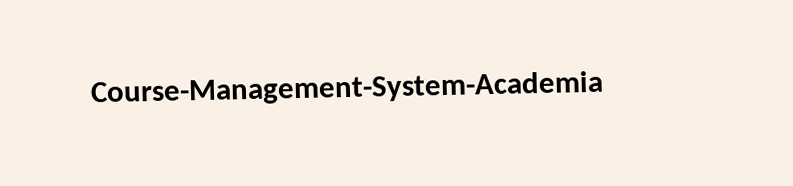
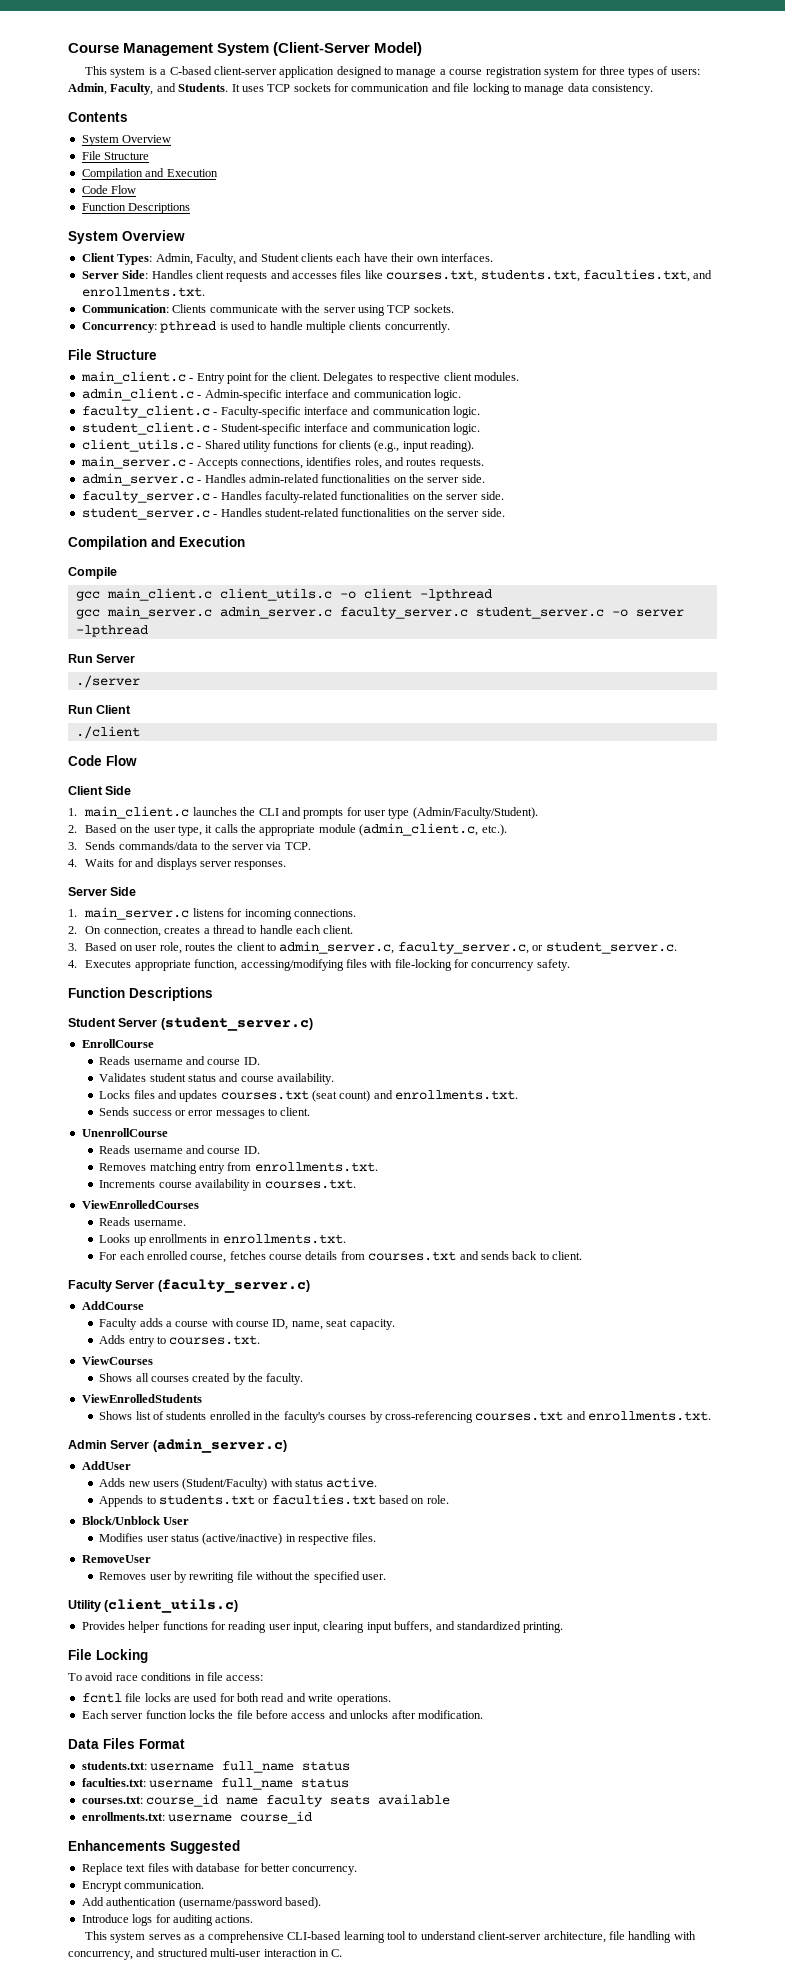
- Course-Management-System-Academia
+ Course Management System (Client-Server Model)
+ This system is a C-based client-server application designed to manage a course registration system for three types of users: Admin, Faculty, and Students. It uses TCP sockets for communication and file locking to manage data consistency.
+ Contents
+ System Overview
+ File Structure
+ Compilation and Execution
+ Code Flow
+ Function Descriptions
+ System Overview
+ Client Types: Admin, Faculty, and Student clients each have their own interfaces.
+ Server Side: Handles client requests and accesses files like courses.txt, students.txt, faculties.txt, and enrollments.txt.
+ Communication: Clients communicate with the server using TCP sockets.
+ Concurrency: pthread is used to handle multiple clients concurrently.
+ File Structure
+ main_client.c - Entry point for the client. Delegates to respective client modules.
+ admin_client.c - Admin-specific interface and communication logic.
+ faculty_client.c - Faculty-specific interface and communication logic.
+ student_client.c - Student-specific interface and communication logic.
+ client_utils.c - Shared utility functions for clients (e.g., input reading).
+ main_server.c - Accepts connections, identifies roles, and routes requests.
+ admin_server.c - Handles admin-related functionalities on the server side.
+ faculty_server.c - Handles faculty-related functionalities on the server side.
+ student_server.c - Handles student-related functionalities on the server side.
+ Compilation and Execution
+ Compile
+ gcc main_client.c client_utils.c -o client -lpthread
+ gcc main_server.c admin_server.c faculty_server.c student_server.c -o server -lpthread
+ Run Server
+ ./server
+ Run Client
+ ./client
+ Code Flow
+ Client Side
+ 1. main_client.c launches the CLI and prompts for user type (Admin/Faculty/Student).
+ 2. Based on the user type, it calls the appropriate module (admin_client.c, etc.).
+ 3. Sends commands/data to the server via TCP.
+ 4. Waits for and displays server responses.
+ Server Side
+ 1. main_server.c listens for incoming connections.
+ 2. On connection, creates a thread to handle each client.
+ 3. Based on user role, routes the client to admin_server.c, faculty_server.c, or student_server.c.
+ 4. Executes appropriate function, accessing/modifying files with file-locking for concurrency safety.
+ Function Descriptions
+ Student Server (student_server.c)
+ EnrollCourse
+ Reads username and course ID.
+ Validates student status and course availability.
+ Locks files and updates courses.txt (seat count) and enrollments.txt.
+ Sends success or error messages to client.
+ UnenrollCourse
+ Reads username and course ID.
+ Removes matching entry from enrollments.txt.
+ Increments course availability in courses.txt.
+ ViewEnrolledCourses
+ Reads username.
+ Looks up enrollments in enrollments.txt.
+ For each enrolled course, fetches course details from courses.txt and sends back to client.
+ Faculty Server (faculty_server.c)
+ AddCourse
+ Faculty adds a course with course ID, name, seat capacity.
+ Adds entry to courses.txt.
+ ViewCourses
+ Shows all courses created by the faculty.
+ ViewEnrolledStudents
+ Shows list of students enrolled in the faculty's courses by cross-referencing courses.txt and enrollments.txt.
+ Admin Server (admin_server.c)
+ AddUser
+ Adds new users (Student/Faculty) with status active.
+ Appends to students.txt or faculties.txt based on role.
+ Block/Unblock User
+ Modifies user status (active/inactive) in respective files.
+ RemoveUser
+ Removes user by rewriting file without the specified user.
+ Utility (client_utils.c)
+ Provides helper functions for reading user input, clearing input buffers, and standardized printing.
+ File Locking
+ To avoid race conditions in file access:
+ fcntl file locks are used for both read and write operations.
+ Each server function locks the file before access and unlocks after modification.
+ Data Files Format
+ students.txt: username full_name status
+ faculties.txt: username full_name status
+ courses.txt: course_id name faculty seats available
+ enrollments.txt: username course_id
+ Enhancements Suggested
+ Replace text files with database for better concurrency.
+ Encrypt communication.
+ Add authentication (username/password based).
+ Introduce logs for auditing actions.
+ This system serves as a comprehensive CLI-based learning tool to understand client-server architecture, file handling with concurrency, and structured multi-user interaction in C.

